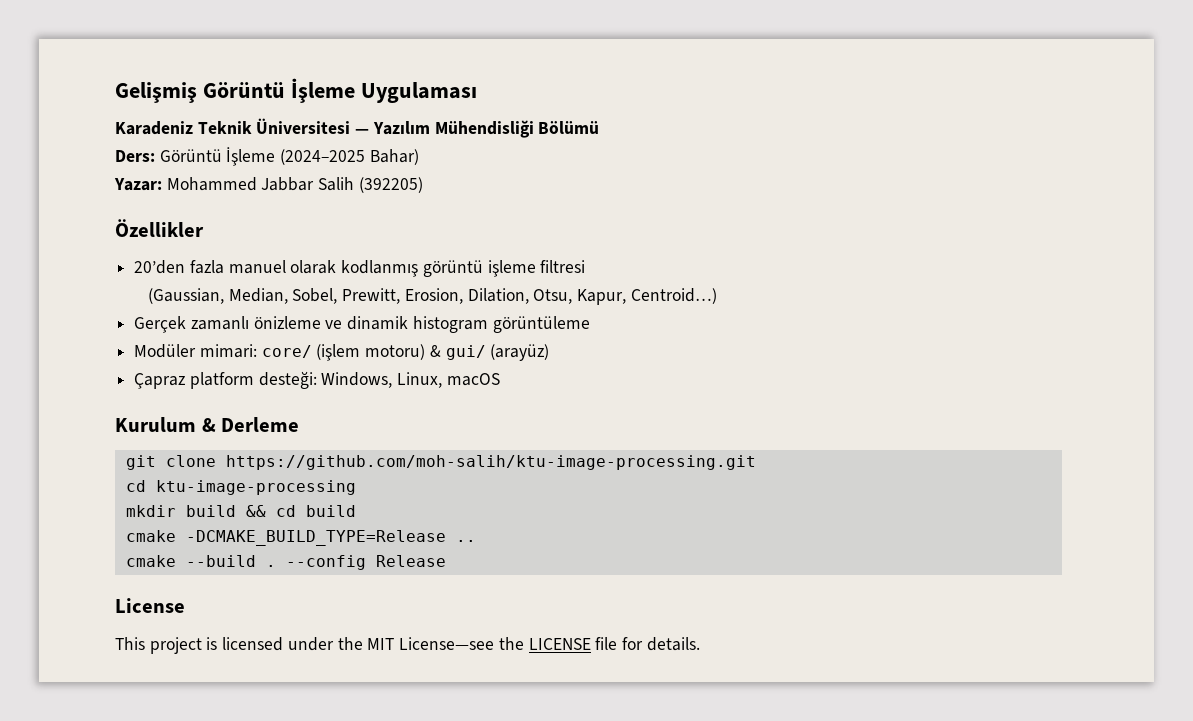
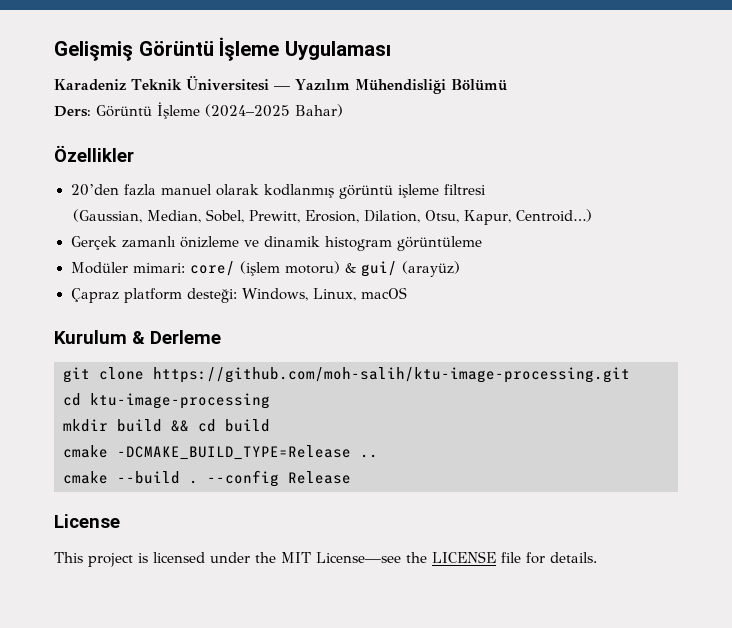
- Yazar: Mohammed Jabbar Salih (392205)

